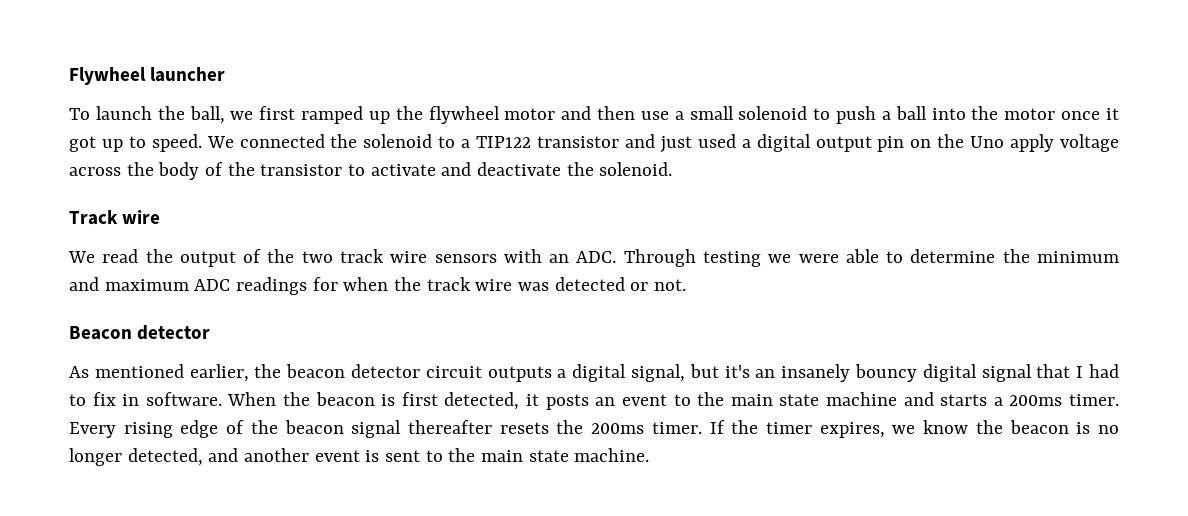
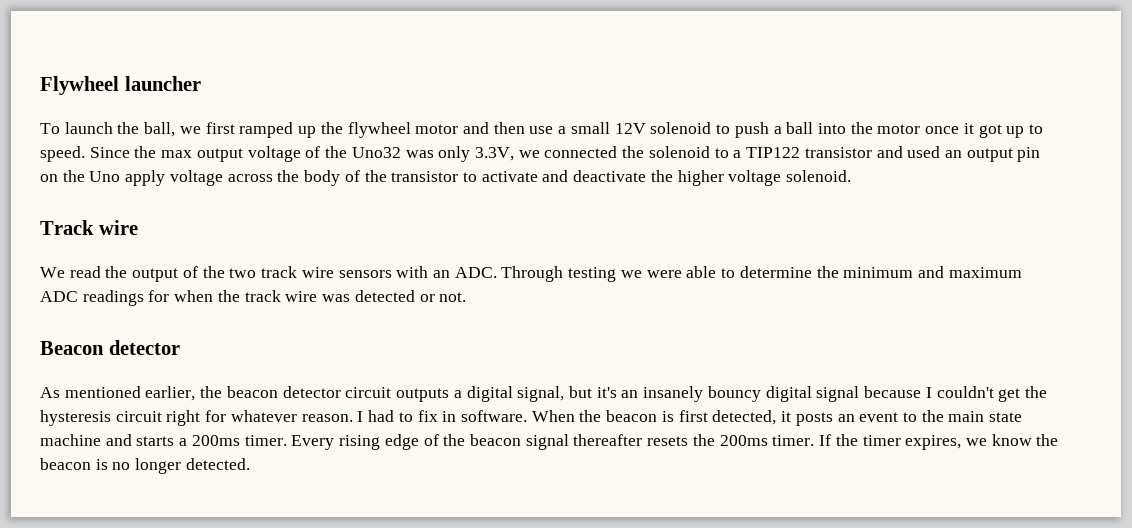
- To launch the ball, we first ramped up the flywheel motor and then use a small solenoid to push a ball into the motor once it got up to speed.
+ To launch the ball, we first ramped up the flywheel motor and then use a small 12V solenoid to push a ball into the motor once it got up to speed.
- We connected the solenoid to a TIP122 transistor and just used a digital output pin on the Uno apply voltage across the body of the transistor to activate and deactivate the solenoid.
+ Since the max output voltage of the Uno32 was only 3.3V, we connected the solenoid to a TIP122 transistor and used an output pin on the Uno apply voltage across the body of the transistor to activate and deactivate the higher voltage solenoid.
- As mentioned earlier, the beacon detector circuit outputs a digital signal, but it's an insanely bouncy digital signal that I had to fix in software.
+ As mentioned earlier, the beacon detector circuit outputs a digital signal, but it's an insanely bouncy digital signal because I couldn't get the hysteresis circuit right for whatever reason. I had to fix in software.
- If the timer expires, we know the beacon is no longer detected, and another event is sent to the main state machine.
+ If the timer expires, we know the beacon is no longer detected.

